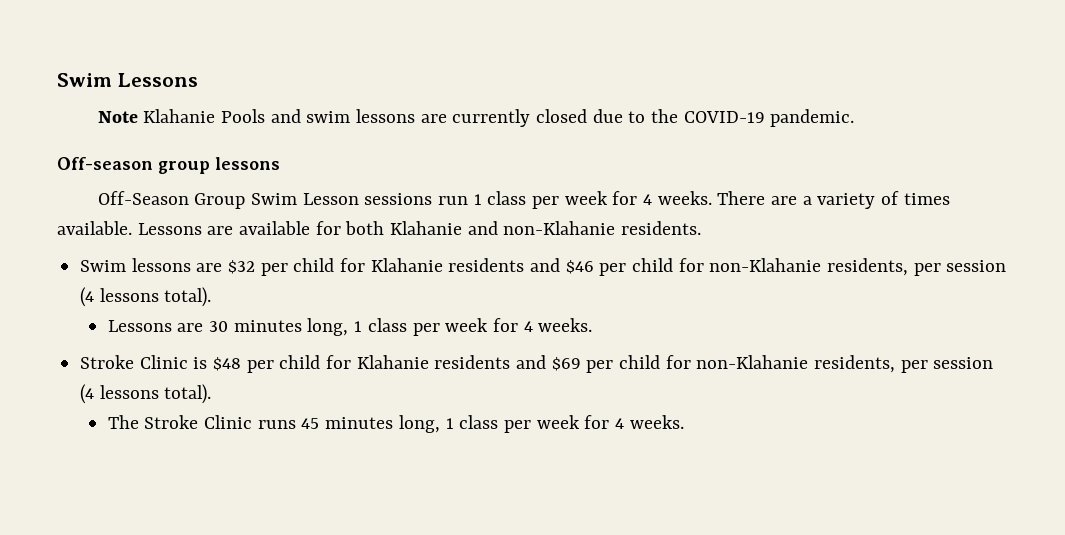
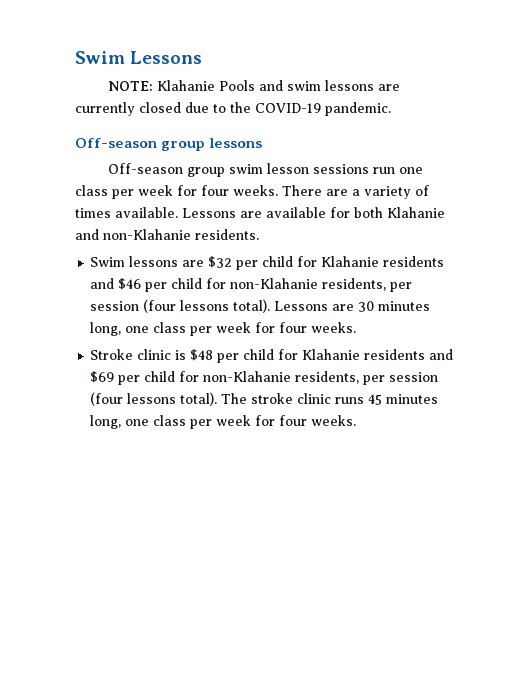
- Note Klahanie Pools and swim lessons are currently closed due to the COVID-19 pandemic.
+ NOTE: Klahanie Pools and swim lessons are currently closed due to the COVID-19 pandemic.
- Off-Season Group Swim Lesson sessions run 1 class per week for 4 weeks.
+ Off-season group swim lesson sessions run one class per week for four weeks.
- Swim lessons are $32 per child for Klahanie residents and $46 per child for non-Klahanie residents, per session (4 lessons total).
- Lessons are 30 minutes long, 1 class per week for 4 weeks.
+ Swim lessons are $32 per child for Klahanie residents and $46 per child for non-Klahanie residents, per session (four lessons total). Lessons are 30 minutes long, one class per week for four weeks.
- Stroke Clinic is $48 per child for Klahanie residents and $69 per child for non-Klahanie residents, per session (4 lessons total).
- The Stroke Clinic runs 45 minutes long, 1 class per week for 4 weeks.
+ Stroke clinic is $48 per child for Klahanie residents and $69 per child for non-Klahanie residents, per session (four lessons total). The stroke clinic runs 45 minutes long, one class per week for four weeks.

